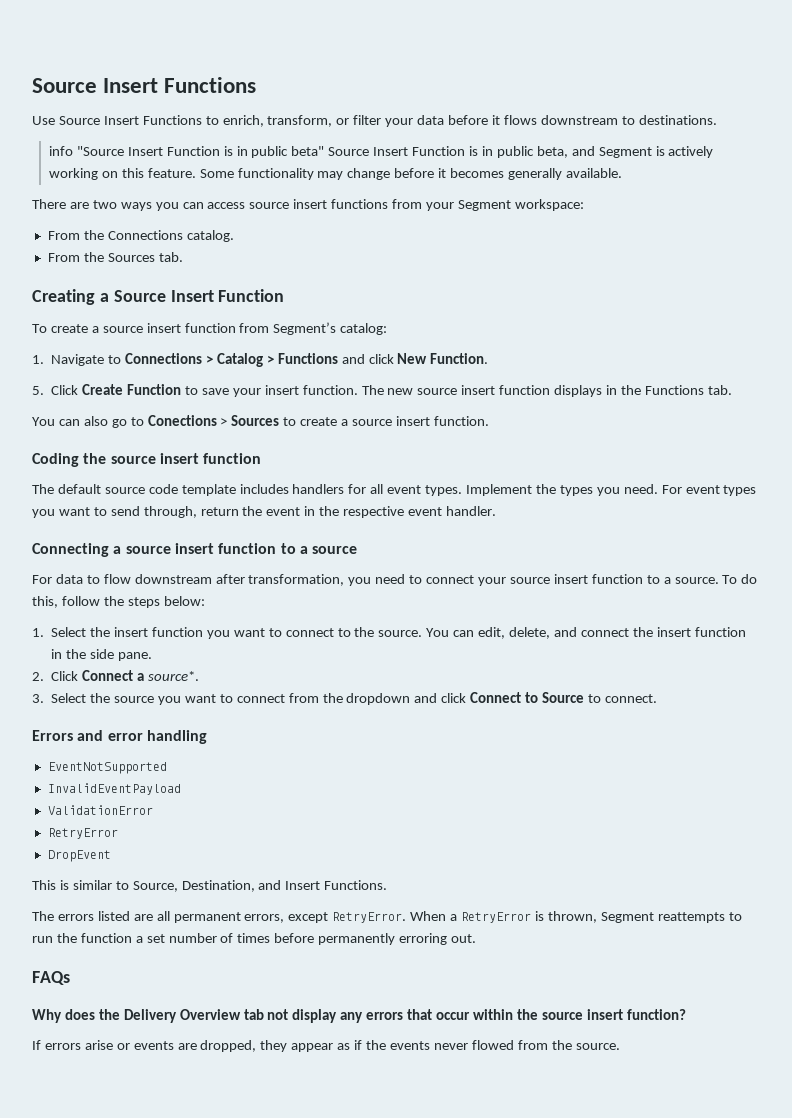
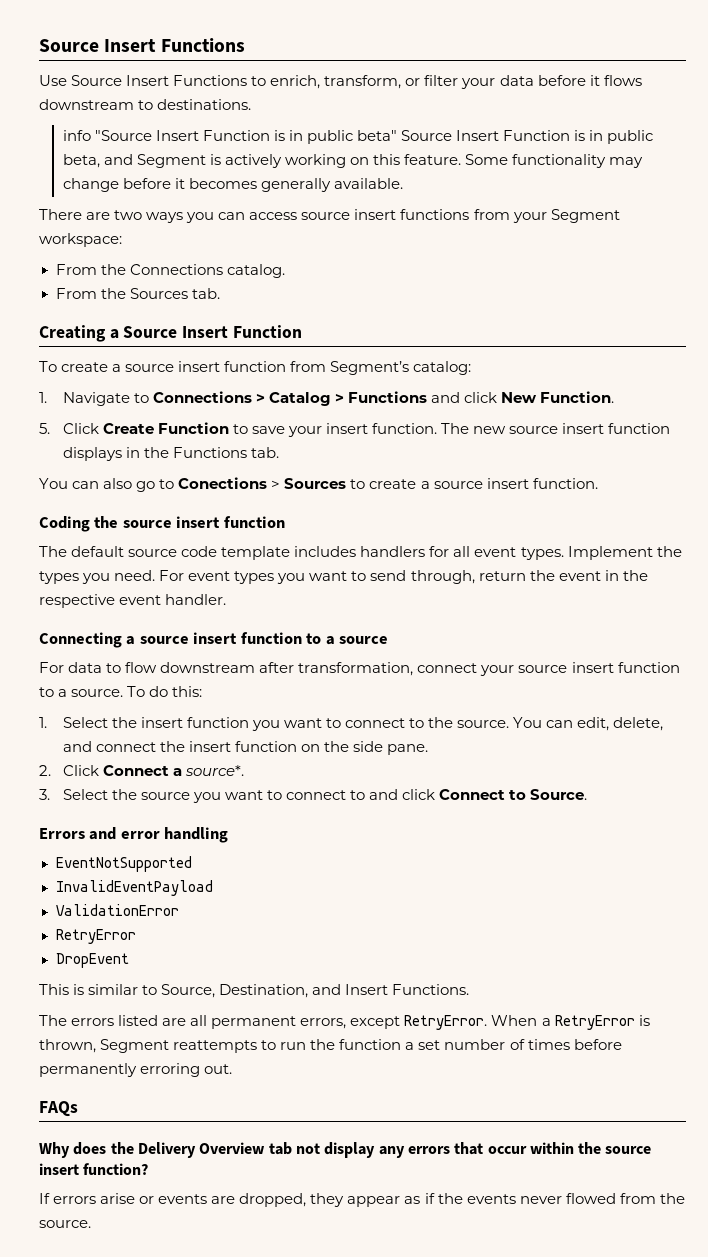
- For data to flow downstream after transformation, you need to connect your source insert function to a source.
+ For data to flow downstream after transformation, connect your source insert function to a source.
- To do this, follow the steps below:
+ To do this:
- You can edit, delete, and connect the insert function in the side pane.
+ You can edit, delete, and connect the insert function on the side pane.
- 3. Select the source you want to connect from the dropdown and click Connect to Source to connect.
+ 3. Select the source you want to connect to and click Connect to Source.

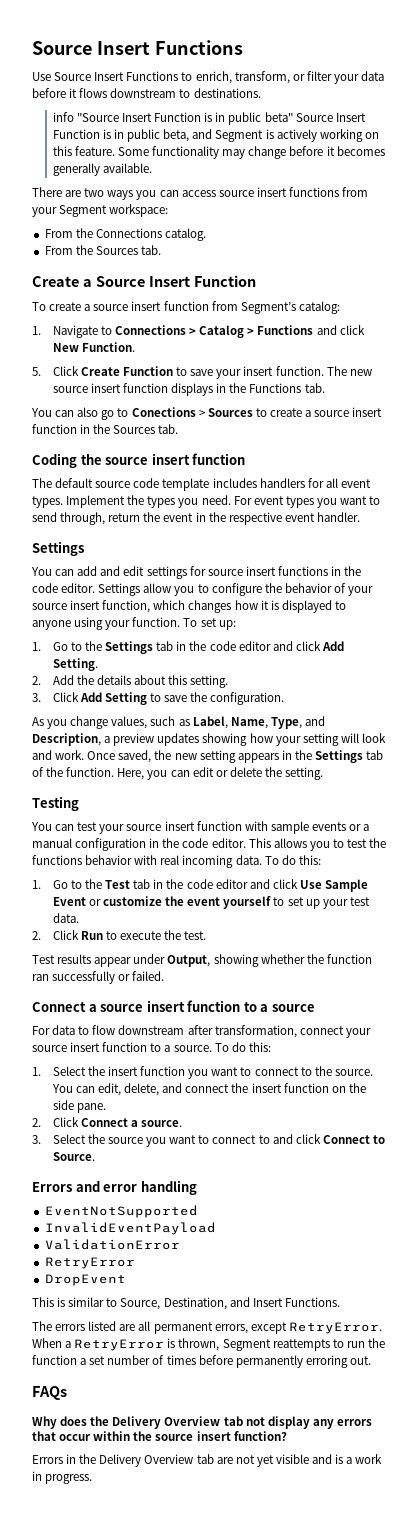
- Creating a Source Insert Function
+ Create a Source Insert Function
- You can also go to Conections > Sources to create a source insert function.
+ You can also go to Conections > Sources to create a source insert function in the Sources tab.
  For event types you want to send through, return the event in the respective event handler.
- Connecting a source insert function to a source
+ Settings
+ You can add and edit settings for source insert functions in the code editor. Settings allow you to configure the behavior of your source insert function, which changes how it is displayed to anyone using your function. To set up:
+ 1. Go to the Settings tab in the code editor and click Add Setting.
+ 2. Add the details about this setting.
+ 3. Click Add Setting to save the configuration.
+ As you change values, such as Label, Name, Type, and Description, a preview updates showing how your setting will look and work. Once saved, the new setting appears in the Settings tab of the function. Here, you can edit or delete the setting.
+ Testing
+ You can test your source insert function with sample events or a manual configuration in the code editor. This allows you to test the functions behavior with real incoming data. To do this:
+ 1. Go to the Test tab in the code editor and click Use Sample Event or customize the event yourself to set up your test data.
+ 2. Click Run to execute the test.
+ Test results appear under Output, showing whether the function ran successfully or failed.
+ Connect a source insert function to a source
- 2. Click Connect a source*.
+ 2. Click Connect a source.
- If errors arise or events are dropped, they appear as if the events never flowed from the source.
+ Errors in the Delivery Overview tab are not yet visible and is a work in progress.

